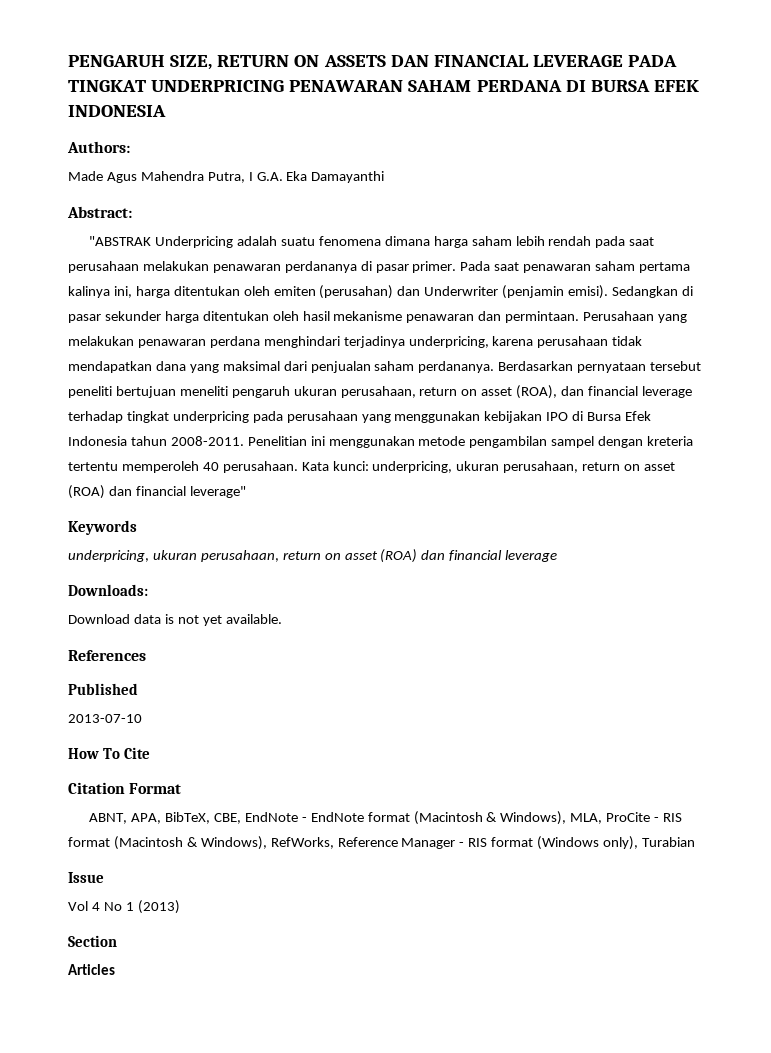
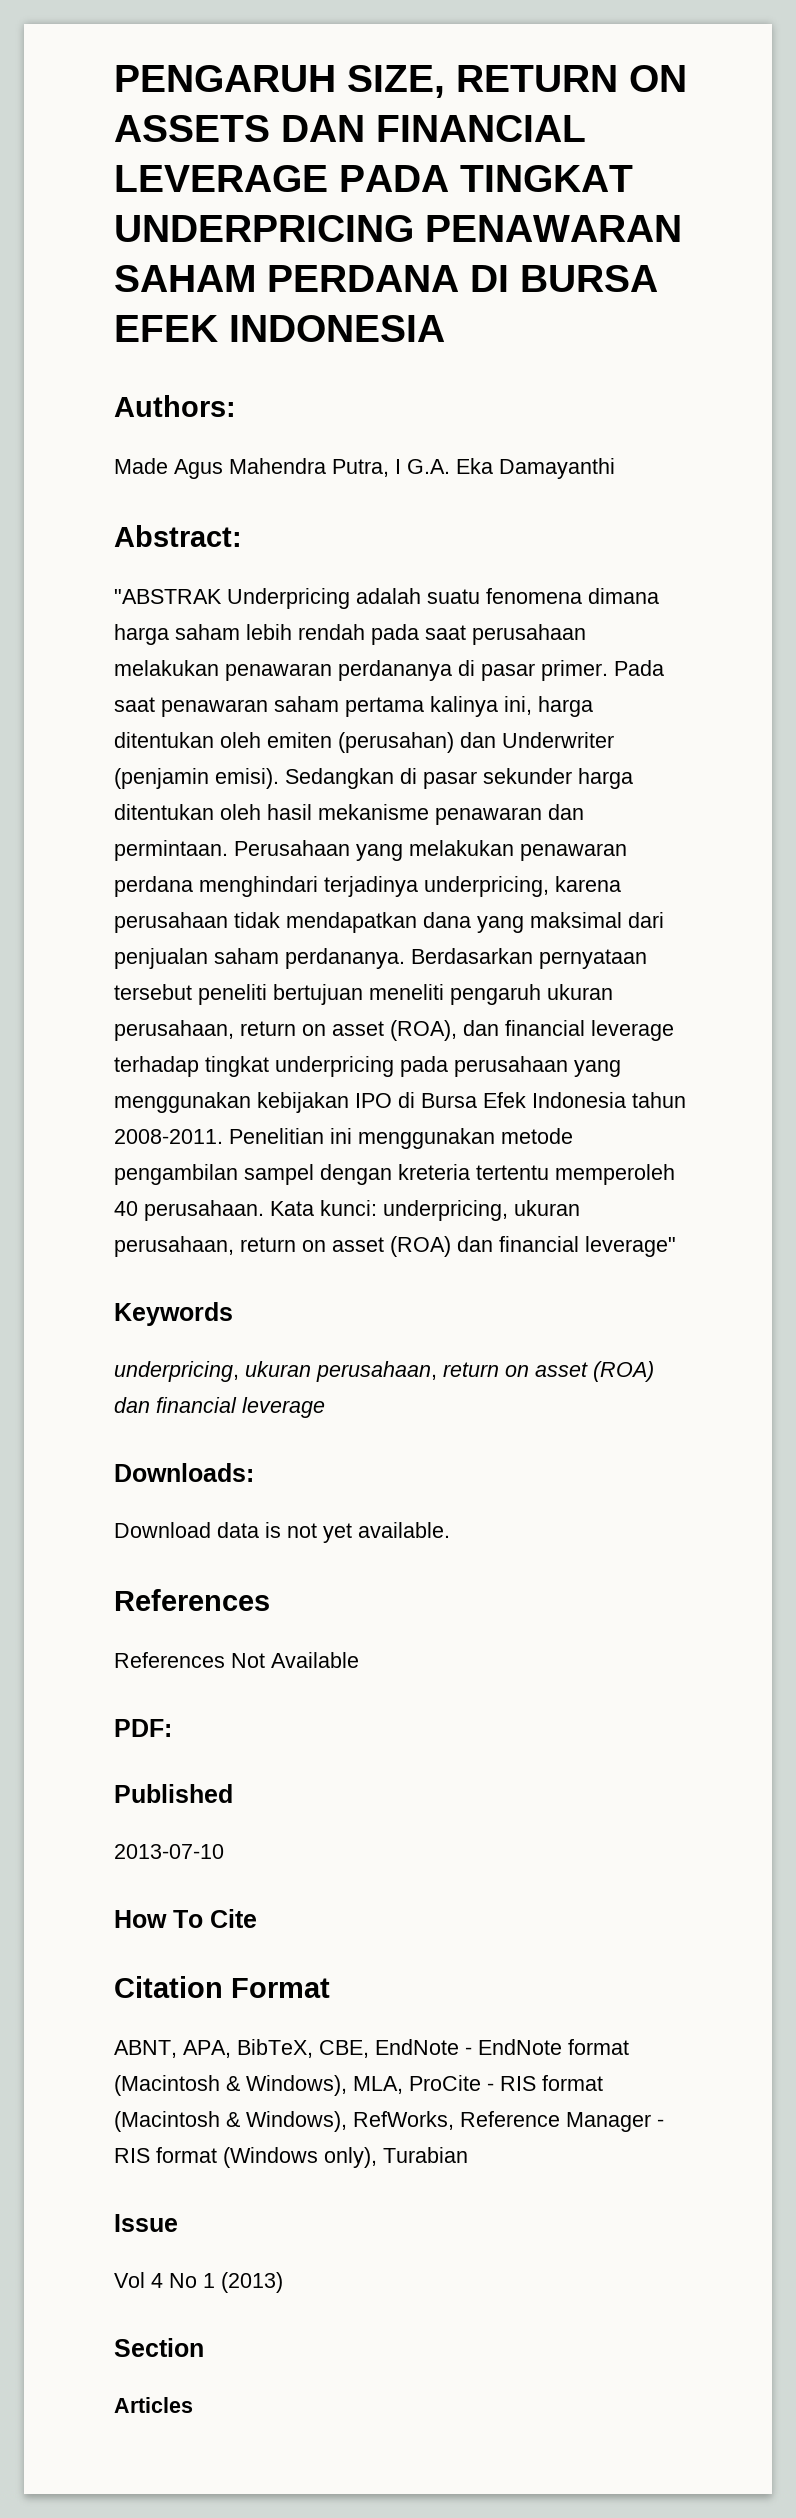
+ References Not Available
+ PDF:

